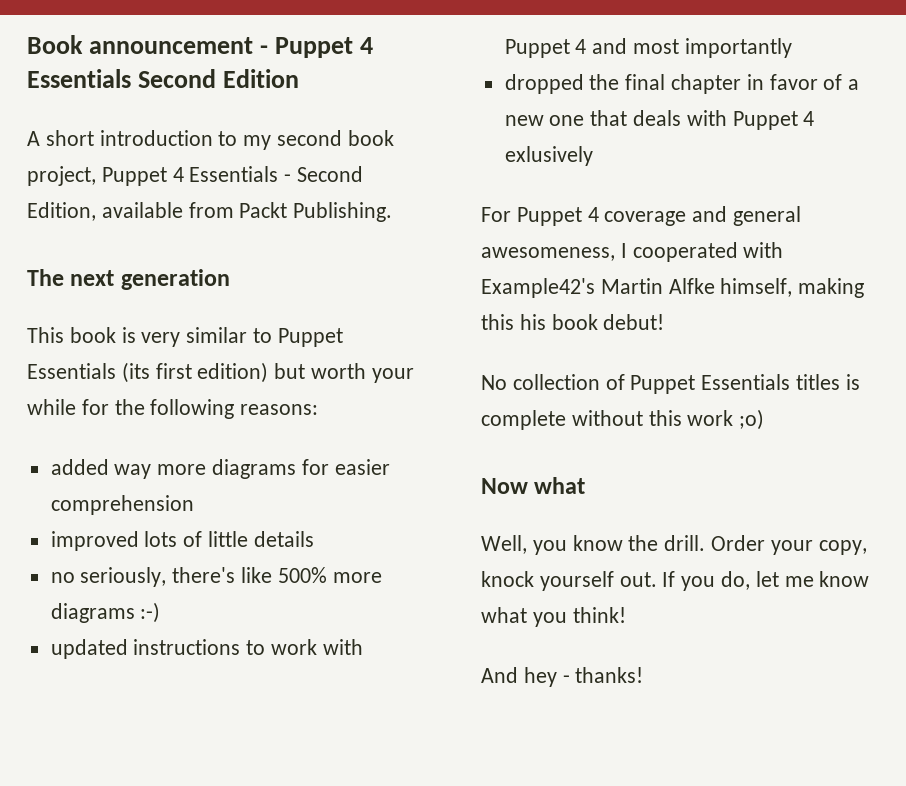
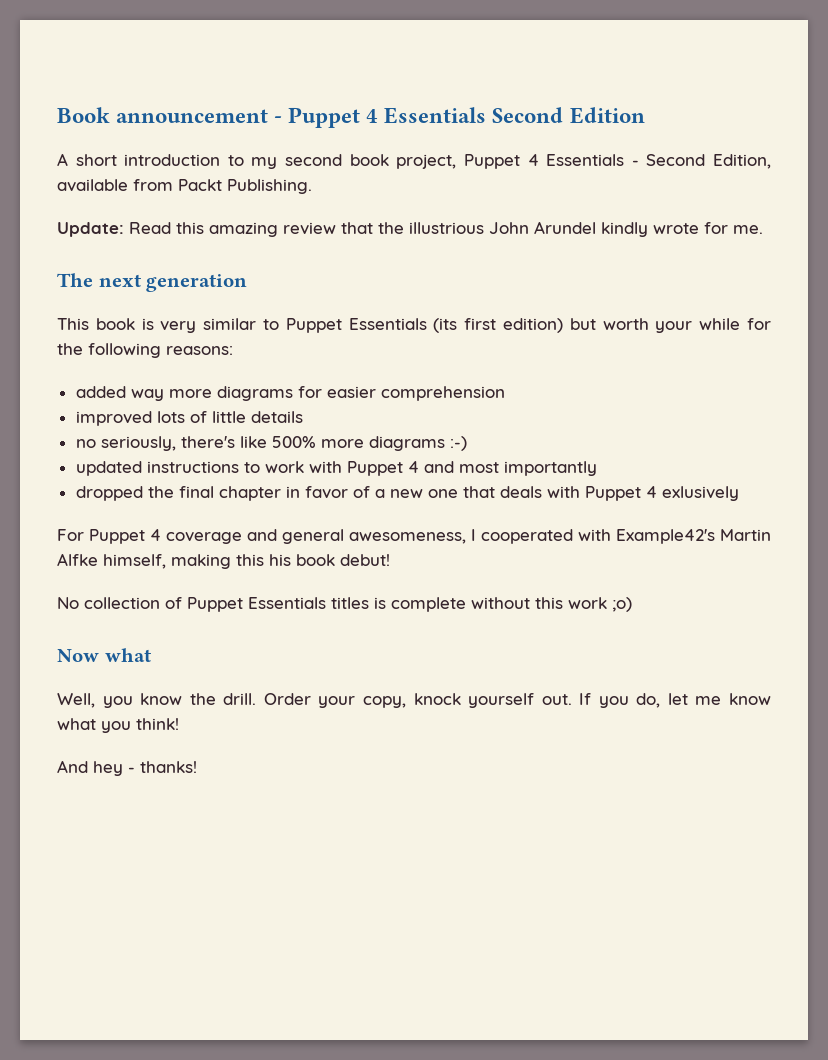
+ Update: Read this amazing review that the illustrious John Arundel kindly wrote for me.

